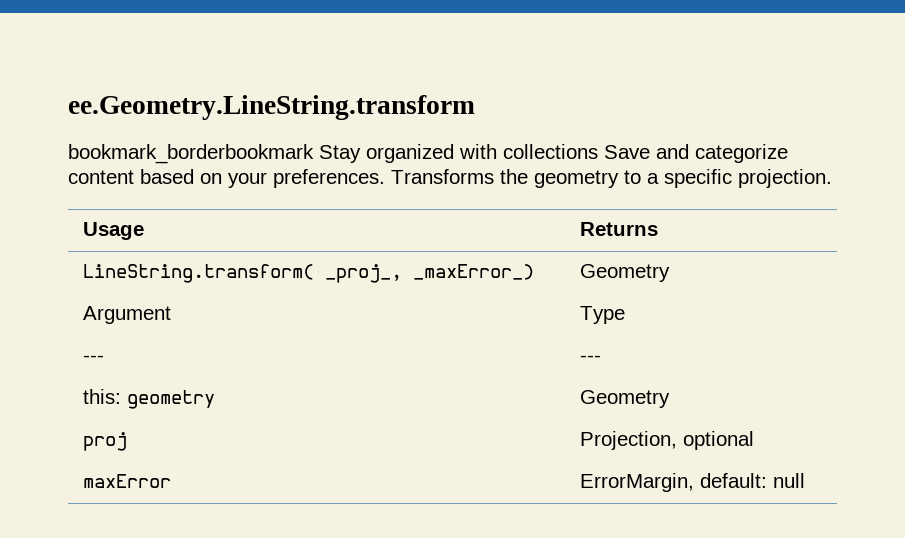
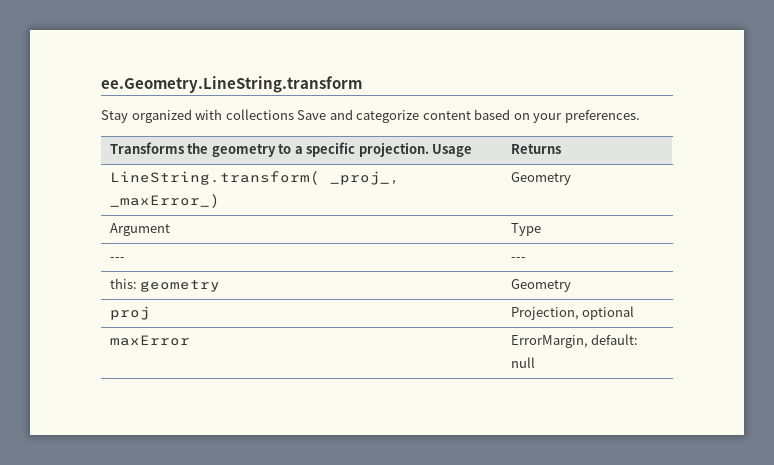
- bookmark_borderbookmark Stay organized with collections Save and categorize content based on your preferences. Transforms the geometry to a specific projection.
- Usage | Returns
+ Stay organized with collections Save and categorize content based on your preferences.
+ Transforms the geometry to a specific projection. Usage | Returns

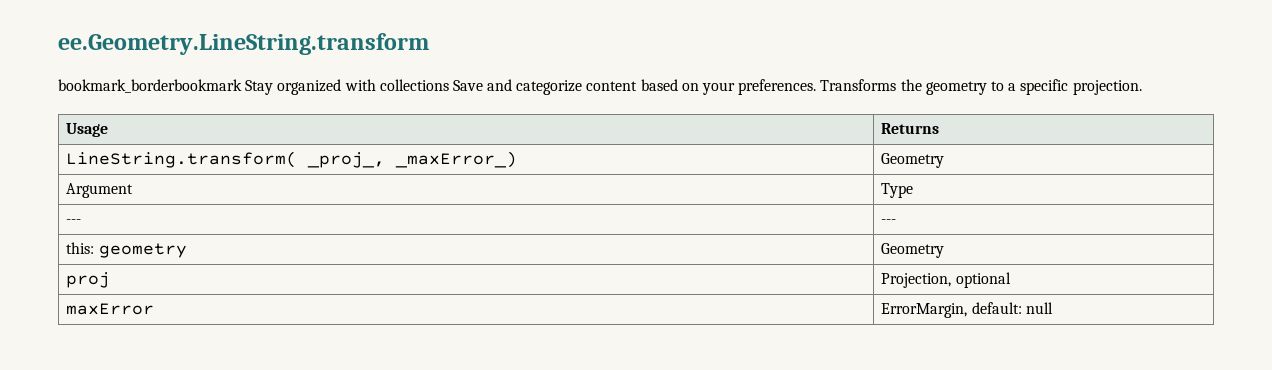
- Stay organized with collections Save and categorize content based on your preferences.
- Transforms the geometry to a specific projection. Usage | Returns
+ bookmark_borderbookmark Stay organized with collections Save and categorize content based on your preferences. Transforms the geometry to a specific projection.
+ Usage | Returns

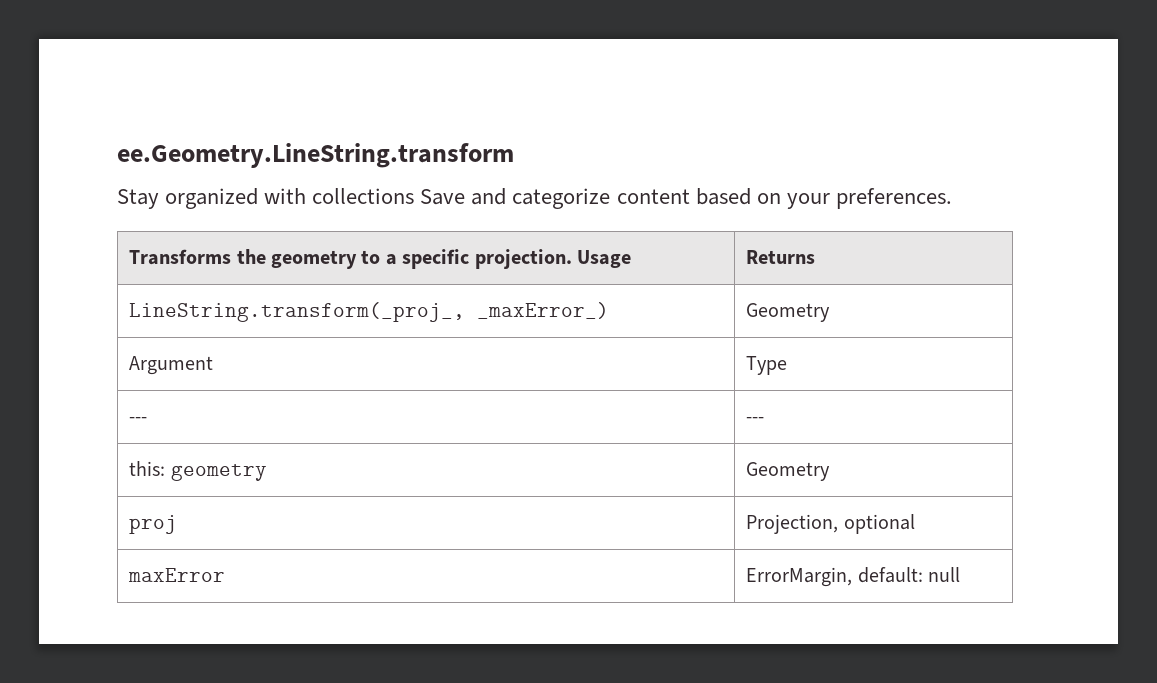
- bookmark_borderbookmark Stay organized with collections Save and categorize content based on your preferences. Transforms the geometry to a specific projection.
- Usage | Returns
+ Stay organized with collections Save and categorize content based on your preferences.
+ Transforms the geometry to a specific projection. Usage | Returns
- LineString.transform( _proj_, _maxError_) | Geometry
+ LineString.transform(_proj_, _maxError_) | Geometry

